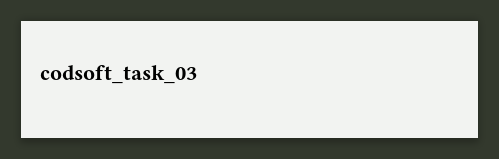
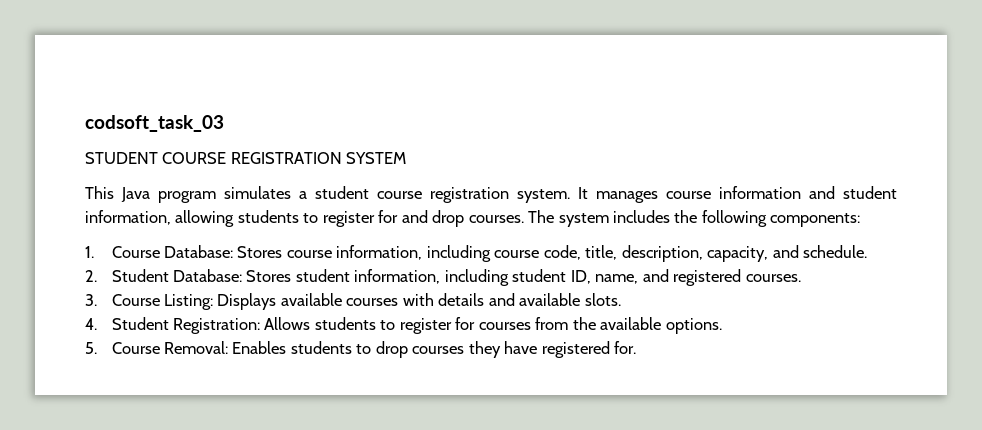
+ STUDENT COURSE REGISTRATION SYSTEM
+ This Java program simulates a student course registration system. It manages course information and student information, allowing students to register for and drop courses. The system includes the following components:
+ 1. Course Database: Stores course information, including course code, title, description, capacity, and schedule.
+ 2. Student Database: Stores student information, including student ID, name, and registered courses.
+ 3. Course Listing: Displays available courses with details and available slots.
+ 4. Student Registration: Allows students to register for courses from the available options.
+ 5. Course Removal: Enables students to drop courses they have registered for.

